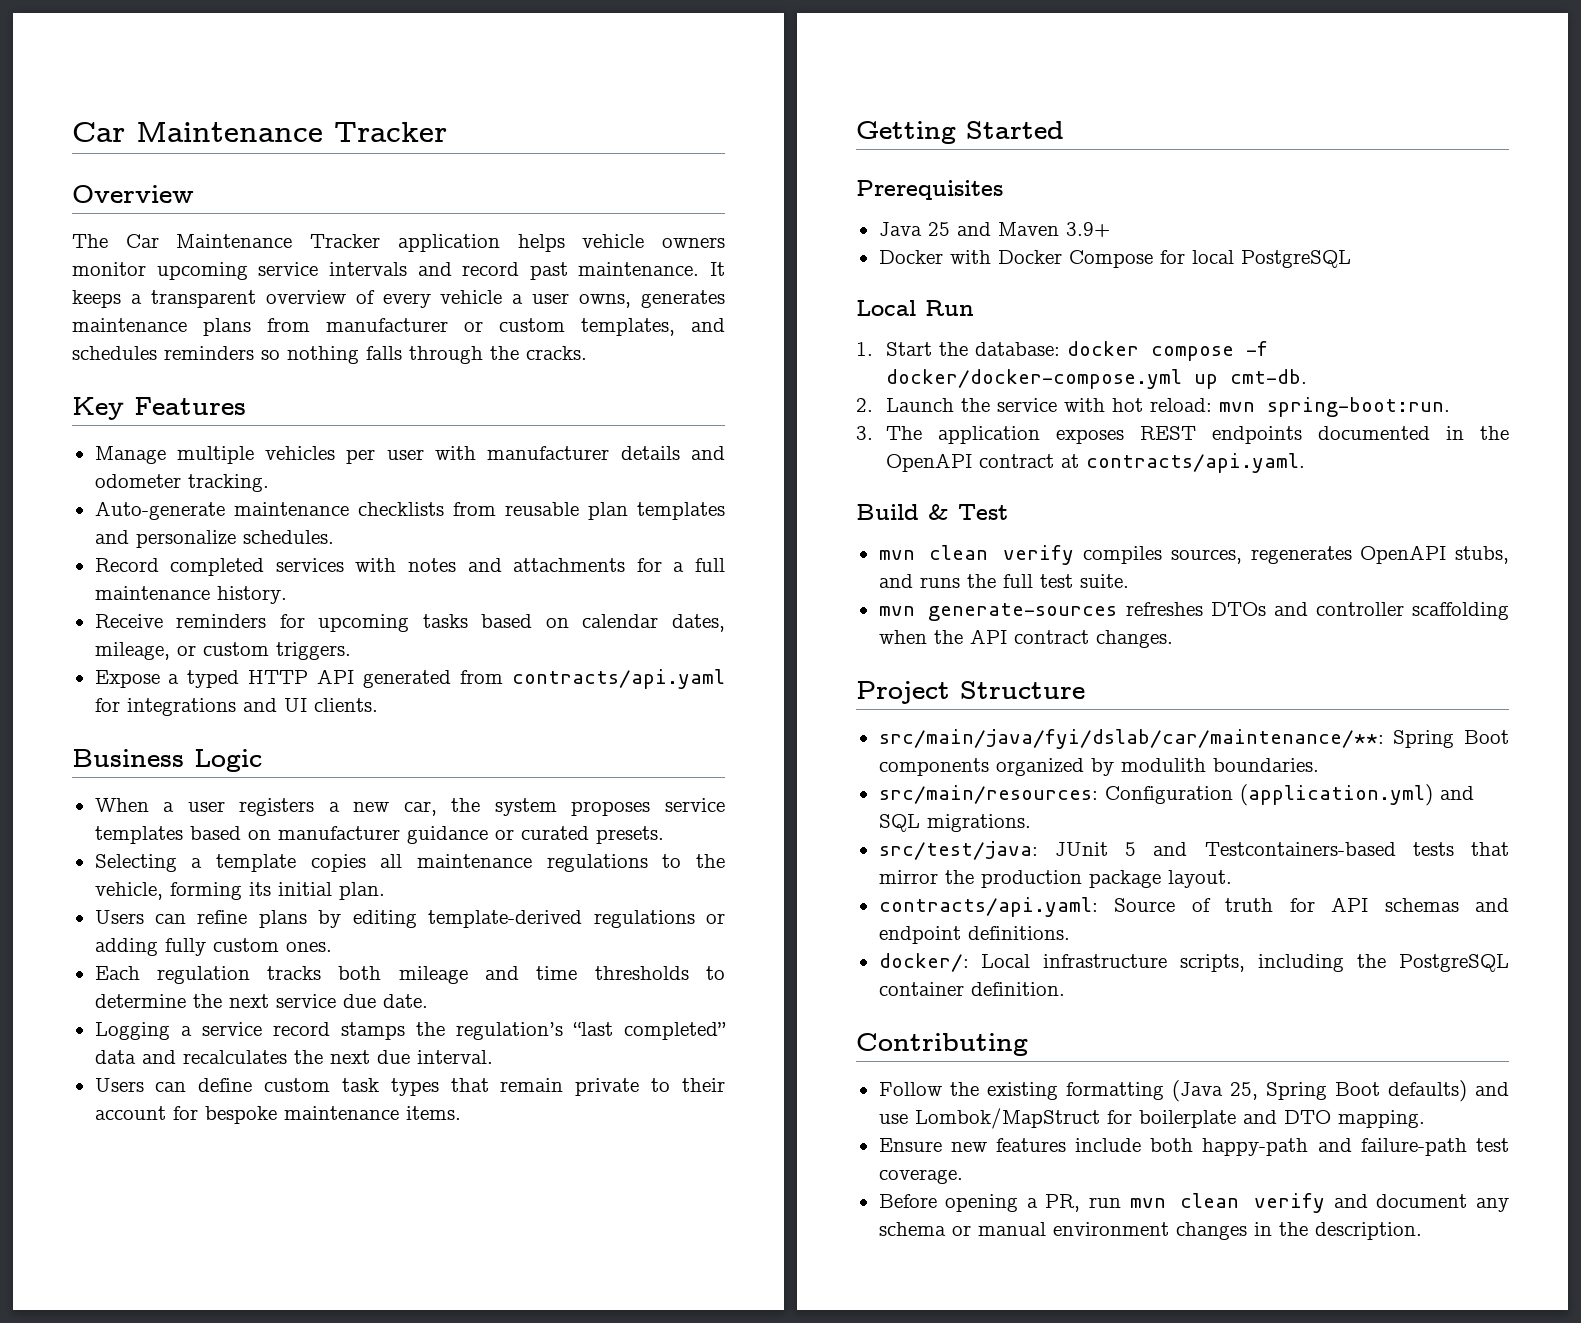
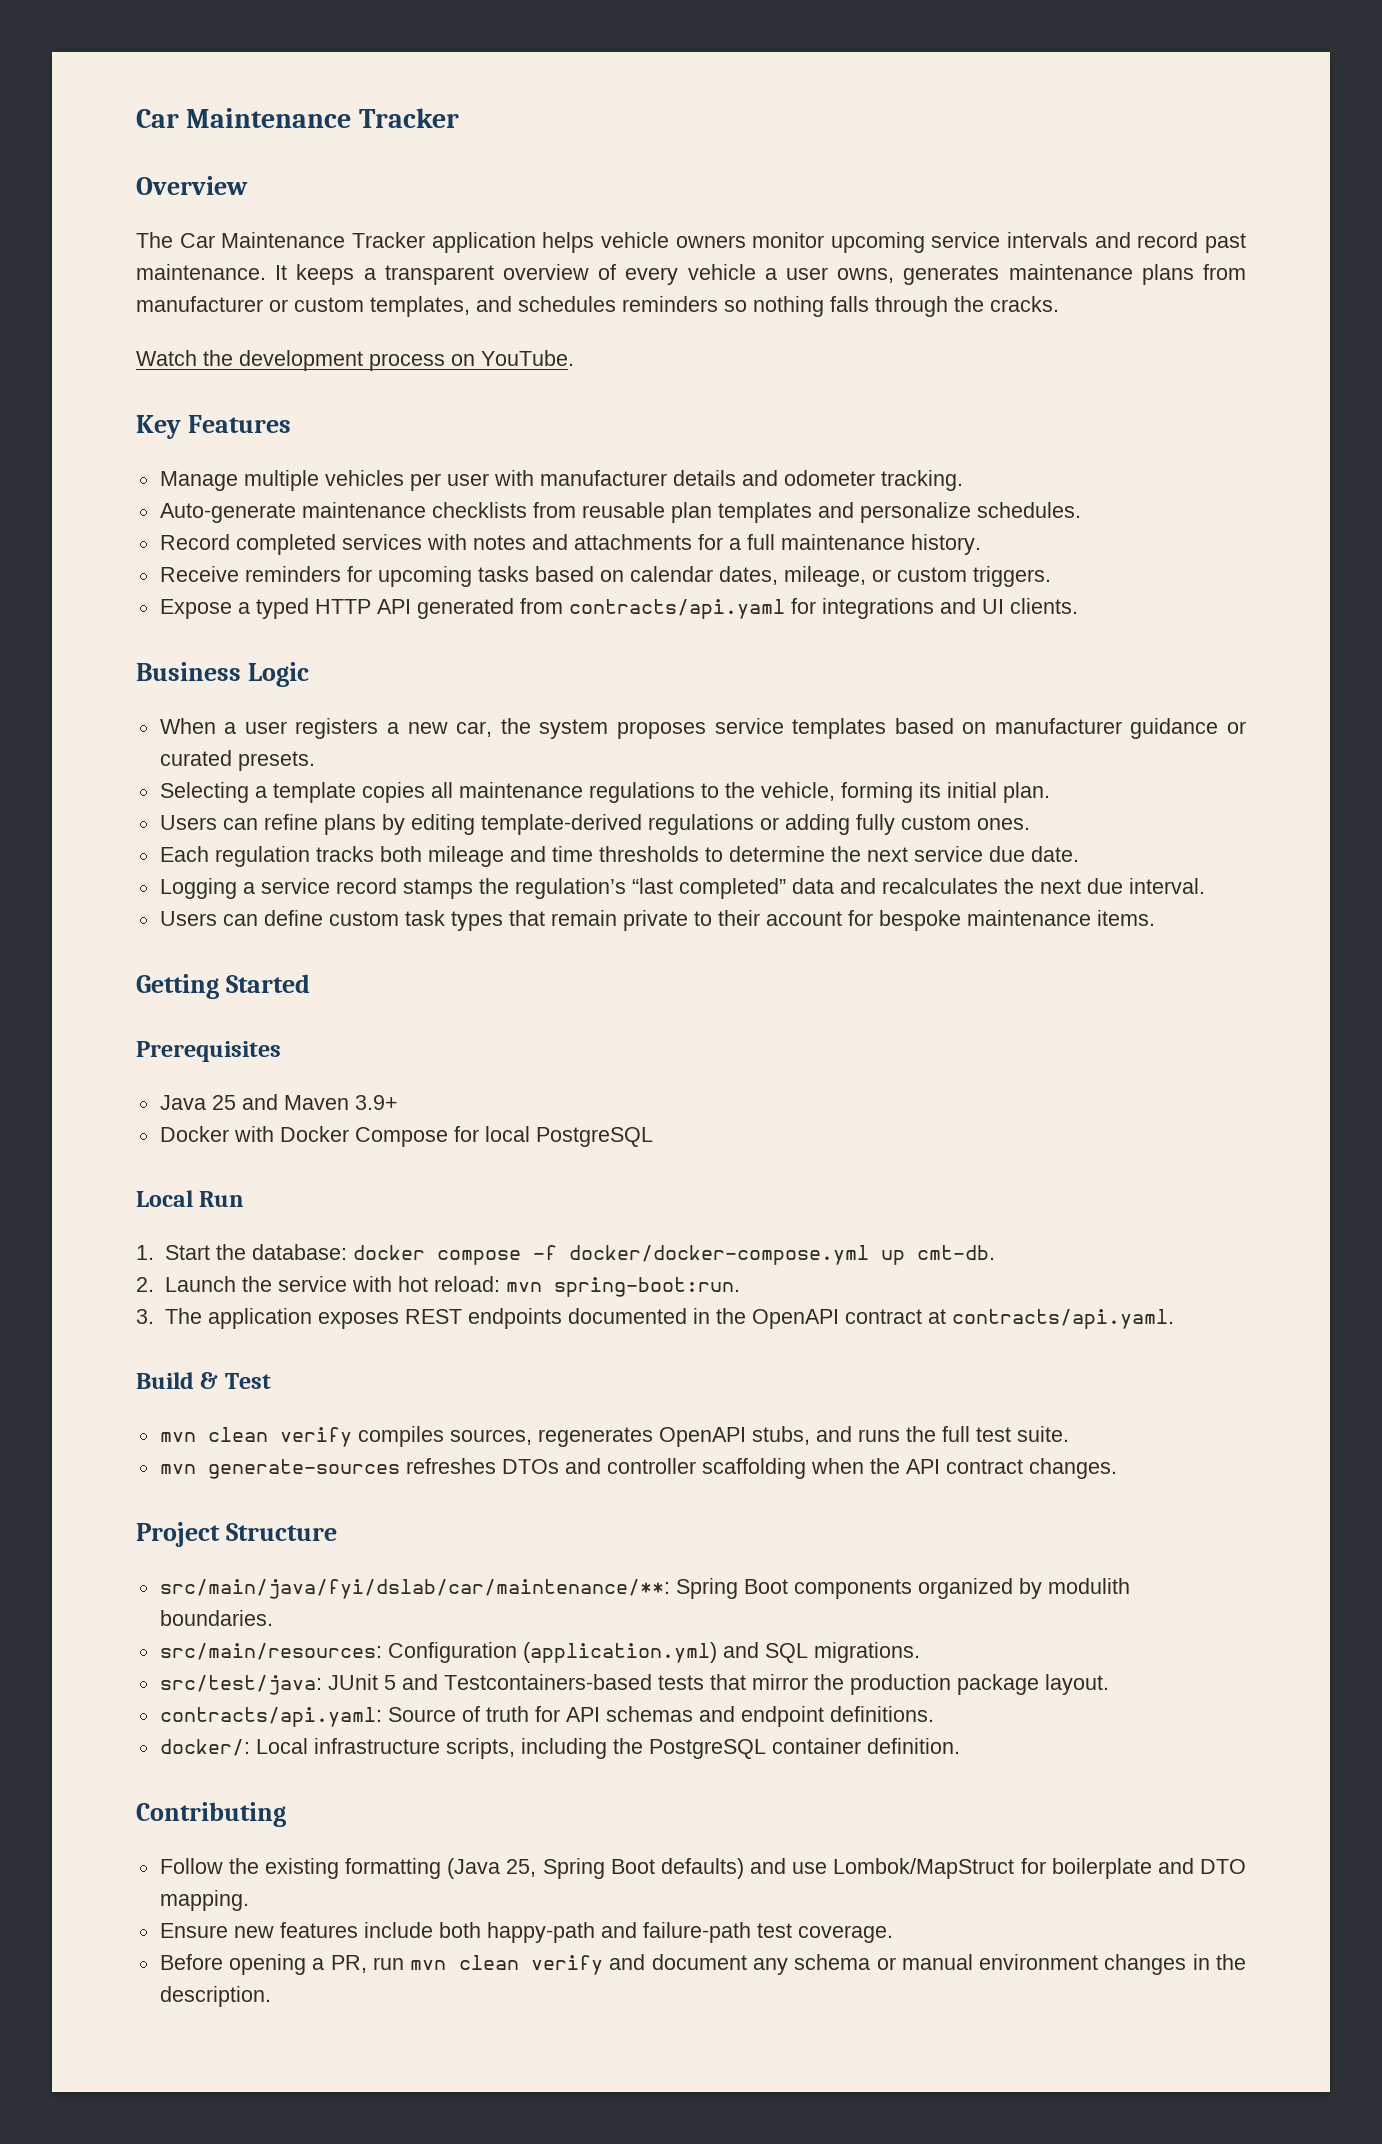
+ Watch the development process on YouTube.

